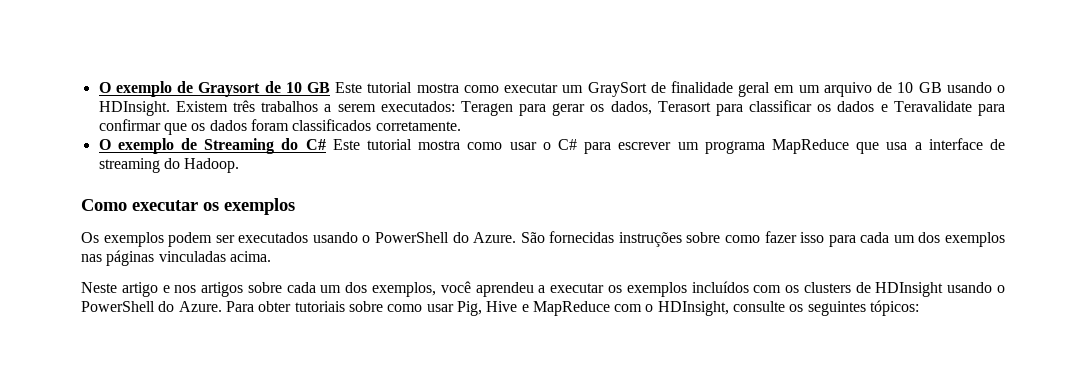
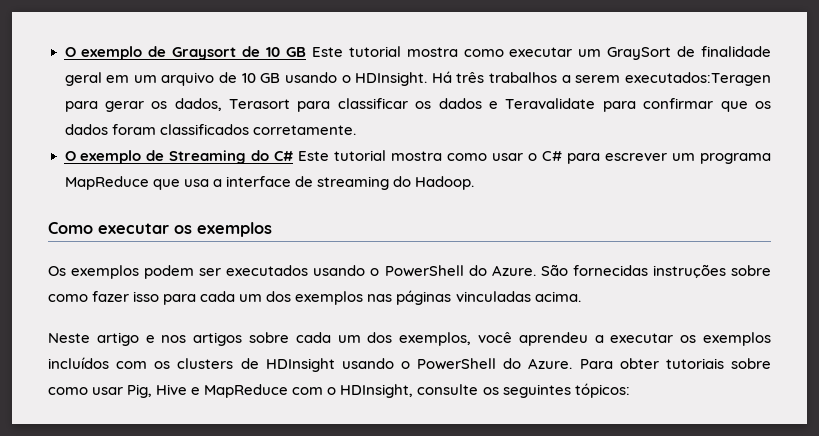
- Existem três trabalhos a serem executados: Teragen para gerar os dados, Terasort para classificar os dados e Teravalidate para confirmar que os dados foram classificados corretamente.
+ Há três trabalhos a serem executados:Teragen para gerar os dados, Terasort para classificar os dados e Teravalidate para confirmar que os dados foram classificados corretamente.

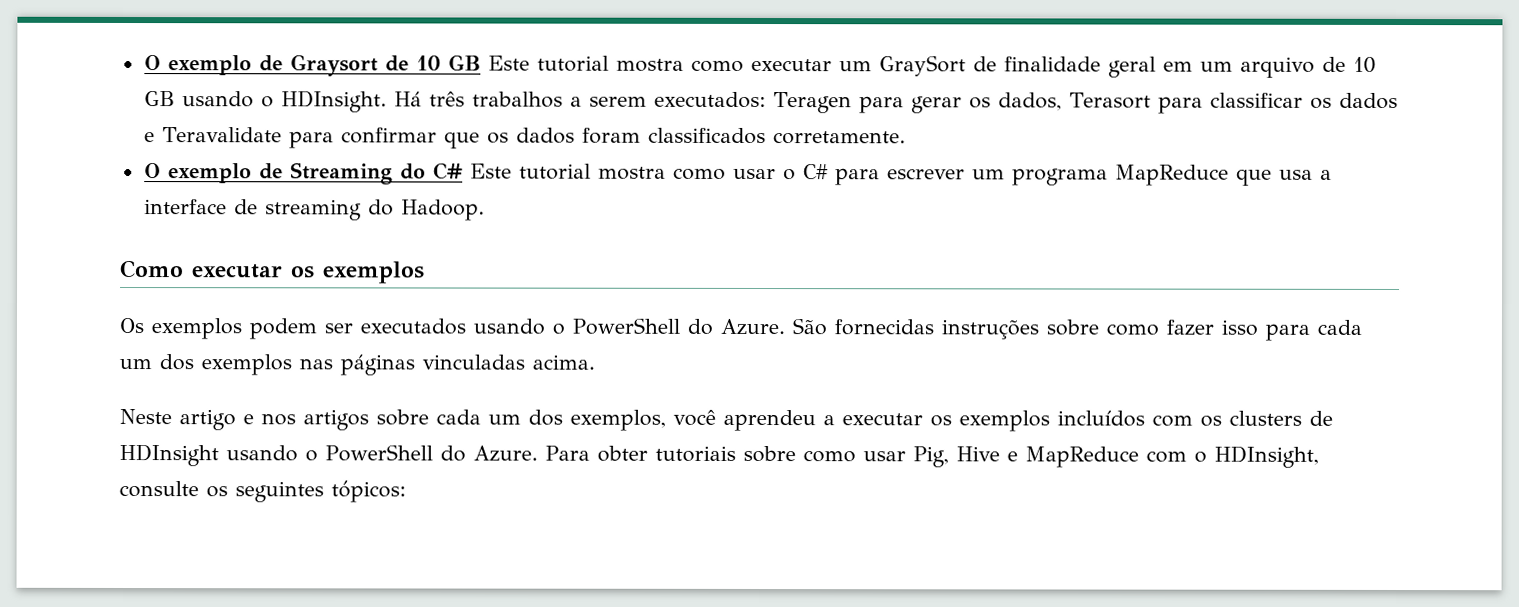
- Há três trabalhos a serem executados:Teragen para gerar os dados, Terasort para classificar os dados e Teravalidate para confirmar que os dados foram classificados corretamente.
+ Há três trabalhos a serem executados: Teragen para gerar os dados, Terasort para classificar os dados e Teravalidate para confirmar que os dados foram classificados corretamente.

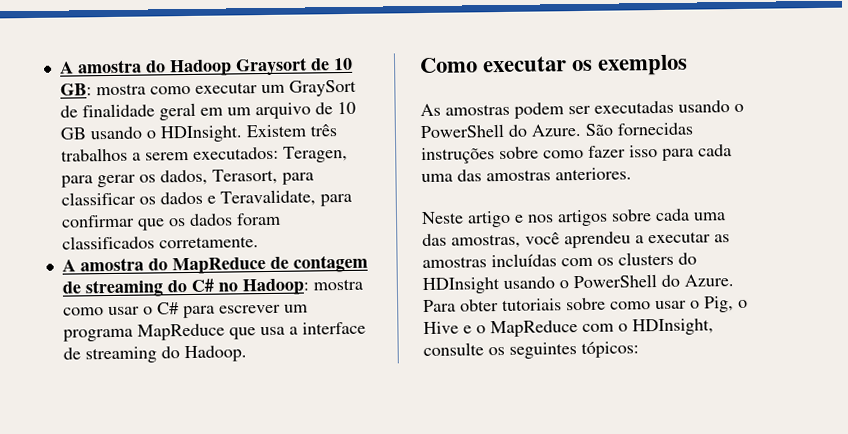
- O exemplo de Graysort de 10 GB Este tutorial mostra como executar um GraySort de finalidade geral em um arquivo de 10 GB usando o HDInsight.
+ A amostra do Hadoop Graysort de 10 GB: mostra como executar um GraySort de finalidade geral em um arquivo de 10 GB usando o HDInsight.
- Há três trabalhos a serem executados: Teragen para gerar os dados, Terasort para classificar os dados e Teravalidate para confirmar que os dados foram classificados corretamente.
+ Existem três trabalhos a serem executados: Teragen, para gerar os dados, Terasort, para classificar os dados e Teravalidate, para confirmar que os dados foram classificados corretamente.
- O exemplo de Streaming do C# Este tutorial mostra como usar o C# para escrever um programa MapReduce que usa a interface de streaming do Hadoop.
+ A amostra do MapReduce de contagem de streaming do C# no Hadoop: mostra como usar o C# para escrever um programa MapReduce que usa a interface de streaming do Hadoop.
- Os exemplos podem ser executados usando o PowerShell do Azure.
+ As amostras podem ser executadas usando o PowerShell do Azure.
- São fornecidas instruções sobre como fazer isso para cada um dos exemplos nas páginas vinculadas acima.
+ São fornecidas instruções sobre como fazer isso para cada uma das amostras anteriores.
- Neste artigo e nos artigos sobre cada um dos exemplos, você aprendeu a executar os exemplos incluídos com os clusters de HDInsight usando o PowerShell do Azure.
+ Neste artigo e nos artigos sobre cada uma das amostras, você aprendeu a executar as amostras incluídas com os clusters do HDInsight usando o PowerShell do Azure.
- Para obter tutoriais sobre como usar Pig, Hive e MapReduce com o HDInsight, consulte os seguintes tópicos:
+ Para obter tutoriais sobre como usar o Pig, o Hive e o MapReduce com o HDInsight, consulte os seguintes tópicos:

